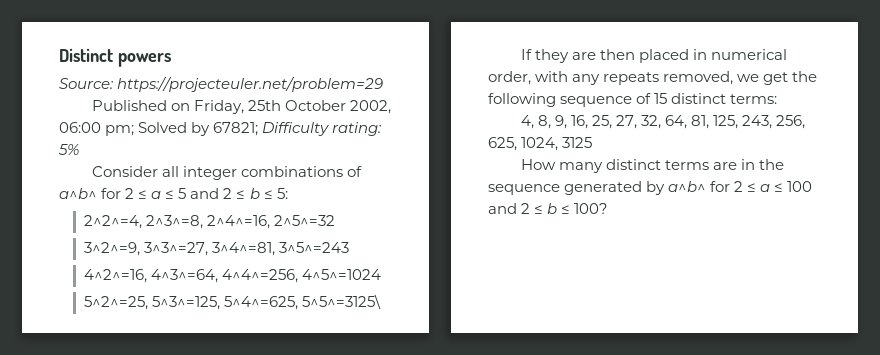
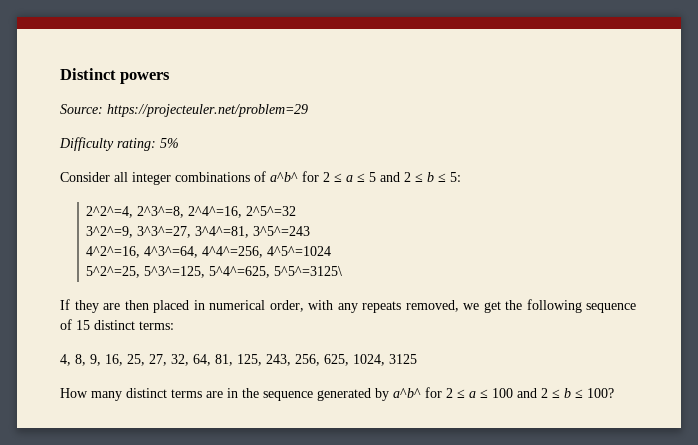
- Published on Friday, 25th October 2002, 06:00 pm; Solved by 67821; Difficulty rating: 5%
+ Difficulty rating: 5%

